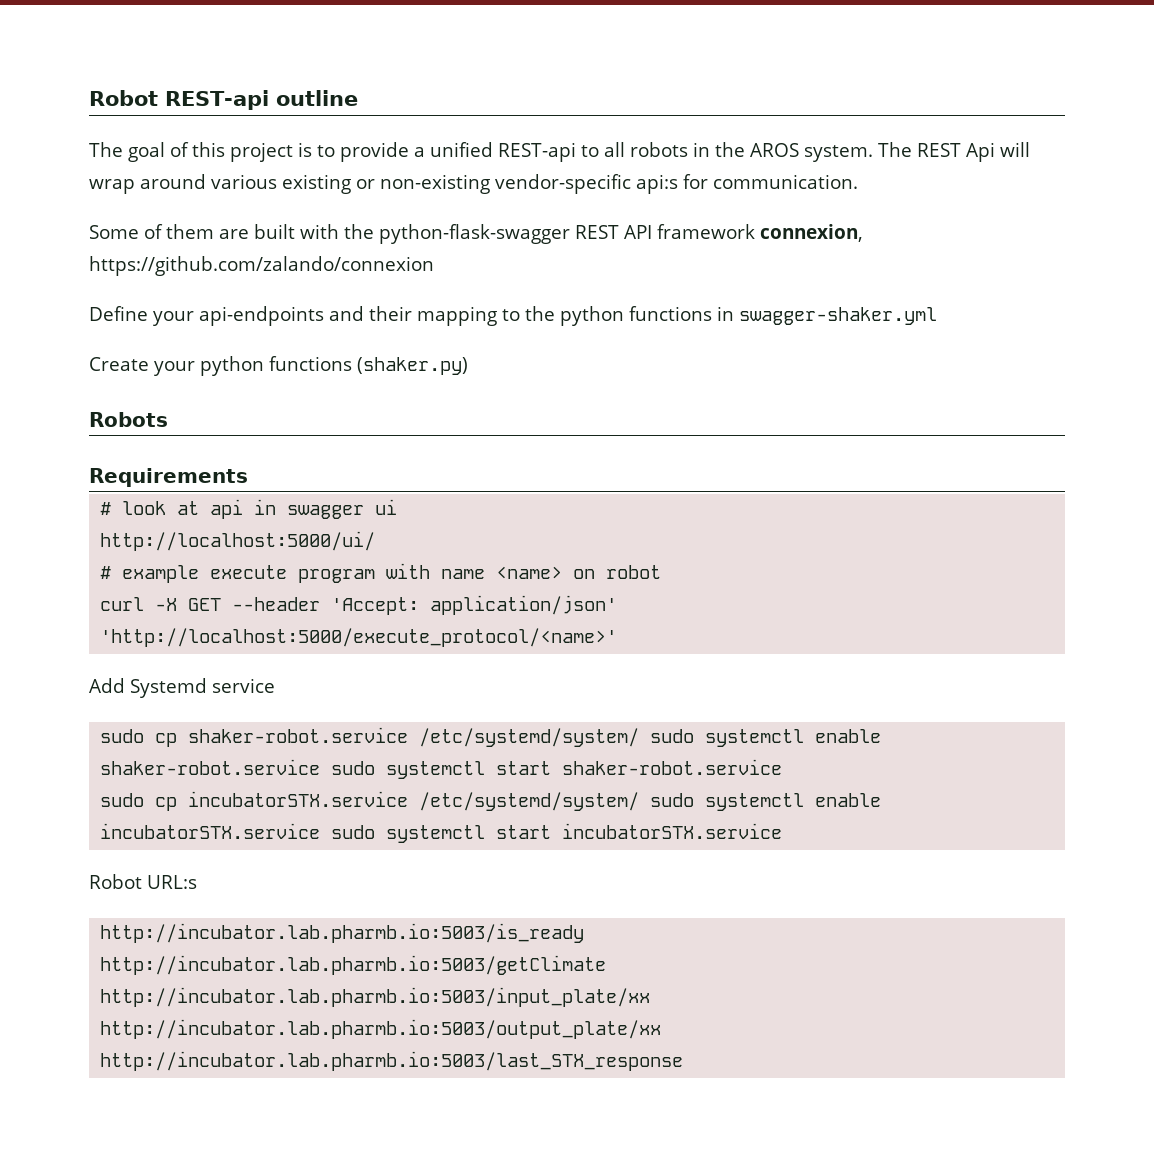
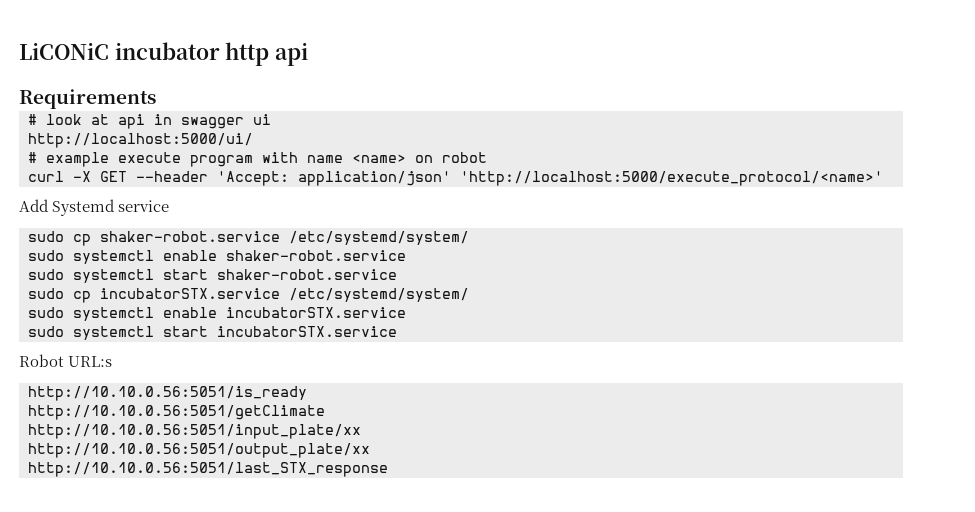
- Robot REST-api outline
- The goal of this project is to provide a unified REST-api to all robots in the AROS system. The REST Api will wrap around various existing or non-existing vendor-specific api:s for communication.
- Some of them are built with the python-flask-swagger REST API framework connexion, https://github.com/zalando/connexion
- Define your api-endpoints and their mapping to the python functions in swagger-shaker.yml
- Create your python functions (shaker.py)
- Robots
+ LiCONiC incubator http api
- sudo cp shaker-robot.service /etc/systemd/system/ sudo systemctl enable shaker-robot.service sudo systemctl start shaker-robot.service
+ sudo cp shaker-robot.service /etc/systemd/system/
+ sudo systemctl enable shaker-robot.service
+ sudo systemctl start shaker-robot.service
- sudo cp incubatorSTX.service /etc/systemd/system/ sudo systemctl enable incubatorSTX.service sudo systemctl start incubatorSTX.service
+ sudo cp incubatorSTX.service /etc/systemd/system/
+ sudo systemctl enable incubatorSTX.service
+ sudo systemctl start incubatorSTX.service
- http://incubator.lab.pharmb.io:5003/is_ready http://incubator.lab.pharmb.io:5003/getClimate http://incubator.lab.pharmb.io:5003/input_plate/xx http://incubator.lab.pharmb.io:5003/output_plate/xx http://incubator.lab.pharmb.io:5003/last_STX_response
+ http://10.10.0.56:5051/is_ready
+ http://10.10.0.56:5051/getClimate
+ http://10.10.0.56:5051/input_plate/xx
+ http://10.10.0.56:5051/output_plate/xx
+ http://10.10.0.56:5051/last_STX_response

